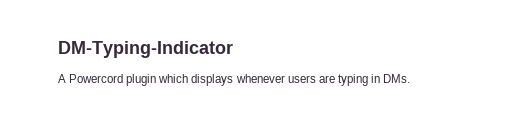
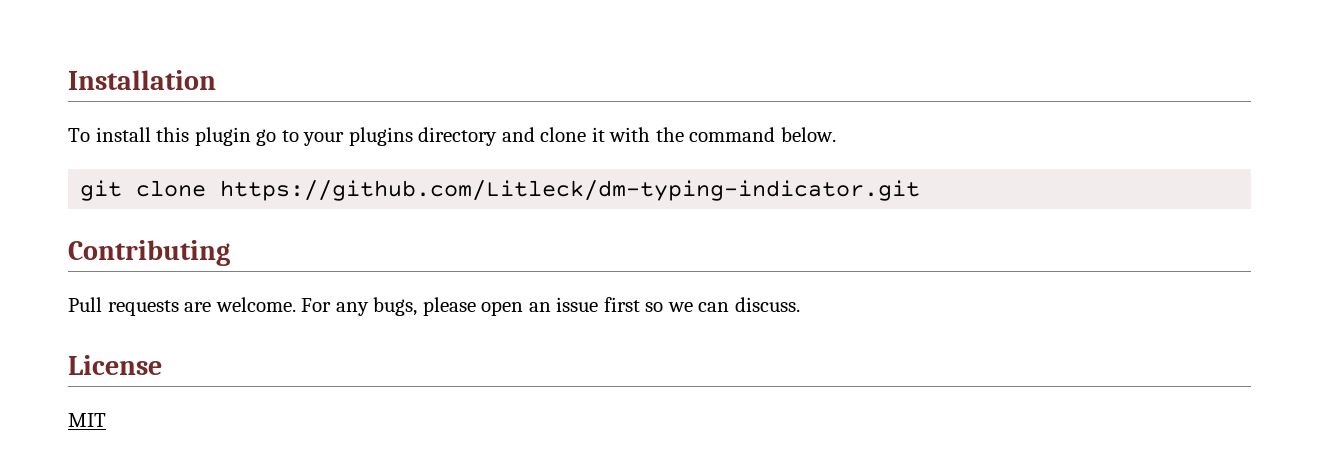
- DM-Typing-Indicator
- A Powercord plugin which displays whenever users are typing in DMs.
+ Installation
+ To install this plugin go to your plugins directory and clone it with the command below.
+ git clone https://github.com/Litleck/dm-typing-indicator.git
+ Contributing
+ Pull requests are welcome. For any bugs, please open an issue first so we can discuss.
+ License
+ MIT

